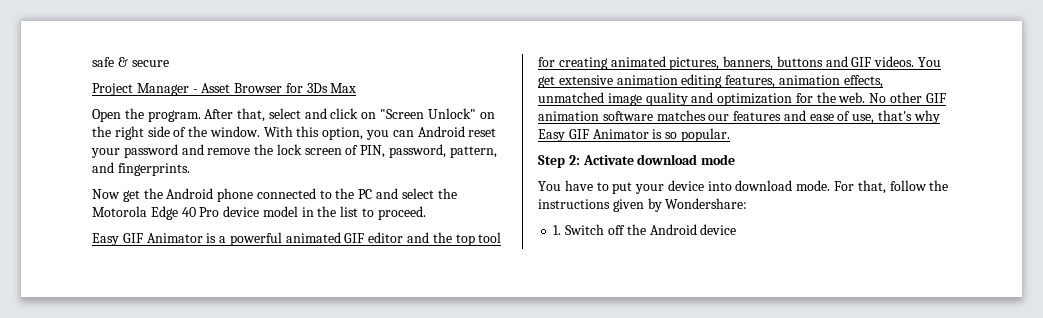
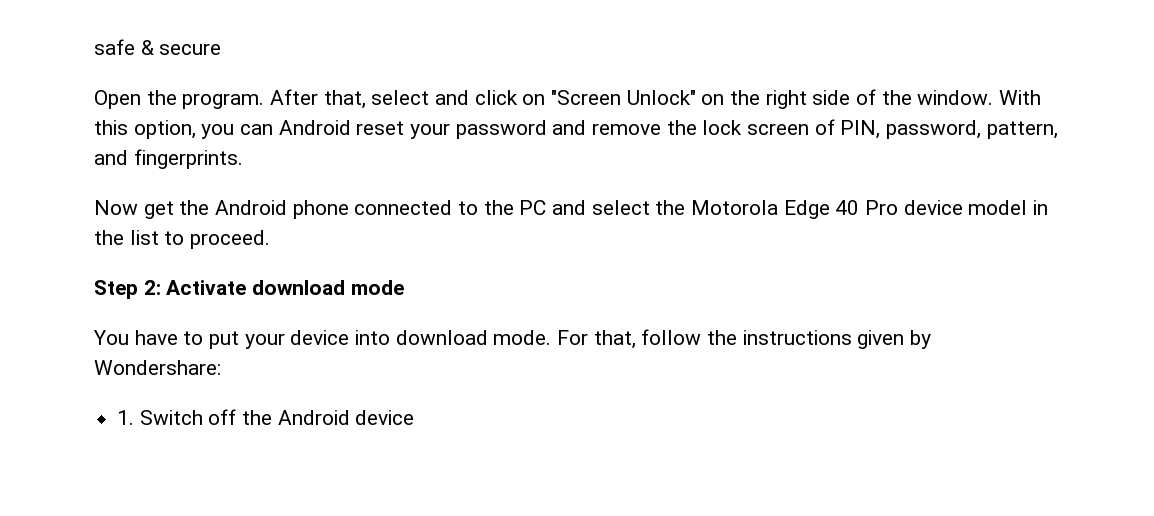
- Project Manager - Asset Browser for 3Ds Max
- Easy GIF Animator is a powerful animated GIF editor and the top tool for creating animated pictures, banners, buttons and GIF videos. You get extensive animation editing features, animation effects, unmatched image quality and optimization for the web. No other GIF animation software matches our features and ease of use, that's why Easy GIF Animator is so popular.

